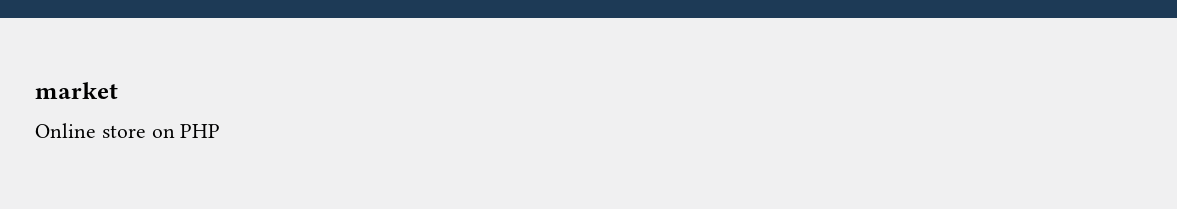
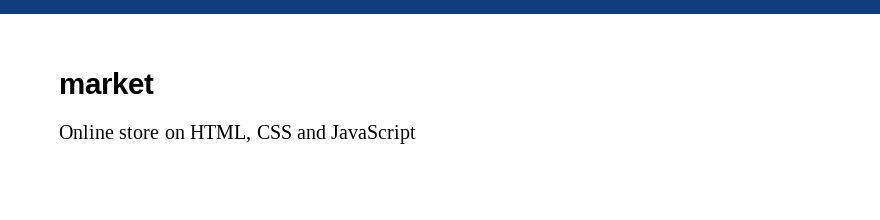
- Online store on PHP
+ Online store on HTML, CSS and JavaScript

